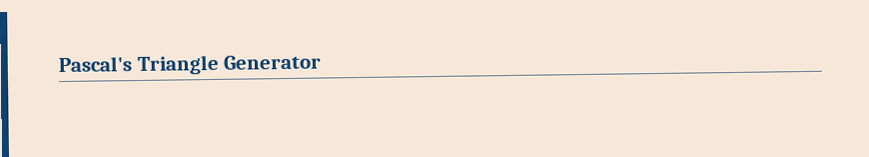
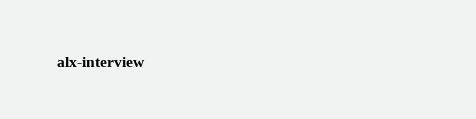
- Pascal's Triangle Generator
+ alx-interview

